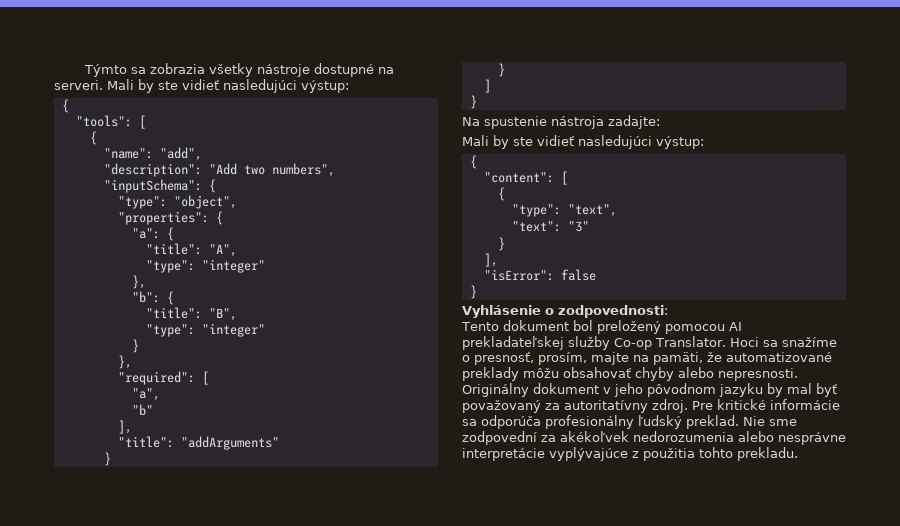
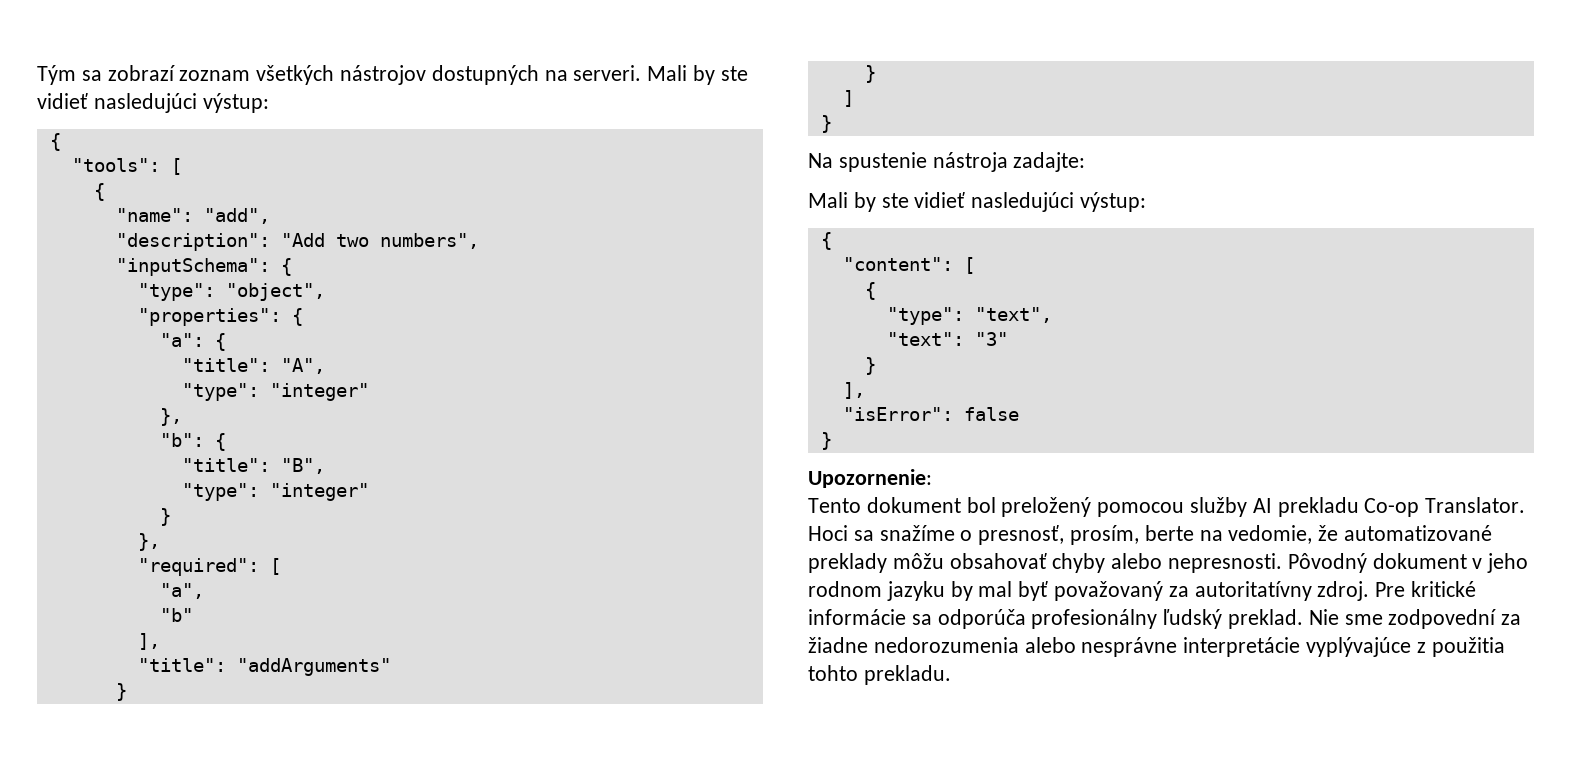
- Týmto sa zobrazia všetky nástroje dostupné na serveri.
+ Tým sa zobrazí zoznam všetkých nástrojov dostupných na serveri.
- Vyhlásenie o zodpovednosti:
+ Upozornenie:
- Tento dokument bol preložený pomocou AI prekladateľskej služby Co-op Translator.
+ Tento dokument bol preložený pomocou služby AI prekladu Co-op Translator.
- Hoci sa snažíme o presnosť, prosím, majte na pamäti, že automatizované preklady môžu obsahovať chyby alebo nepresnosti.
+ Hoci sa snažíme o presnosť, prosím, berte na vedomie, že automatizované preklady môžu obsahovať chyby alebo nepresnosti.
- Originálny dokument v jeho pôvodnom jazyku by mal byť považovaný za autoritatívny zdroj.
+ Pôvodný dokument v jeho rodnom jazyku by mal byť považovaný za autoritatívny zdroj.
- Nie sme zodpovední za akékoľvek nedorozumenia alebo nesprávne interpretácie vyplývajúce z použitia tohto prekladu.
+ Nie sme zodpovední za žiadne nedorozumenia alebo nesprávne interpretácie vyplývajúce z použitia tohto prekladu.

